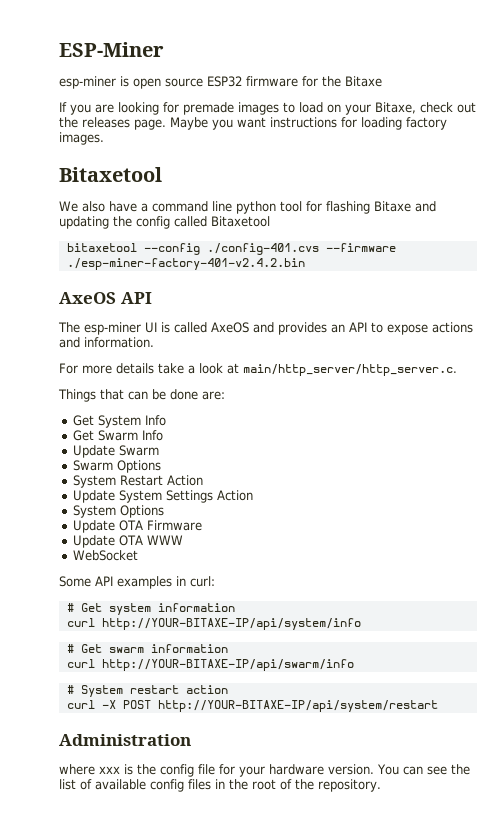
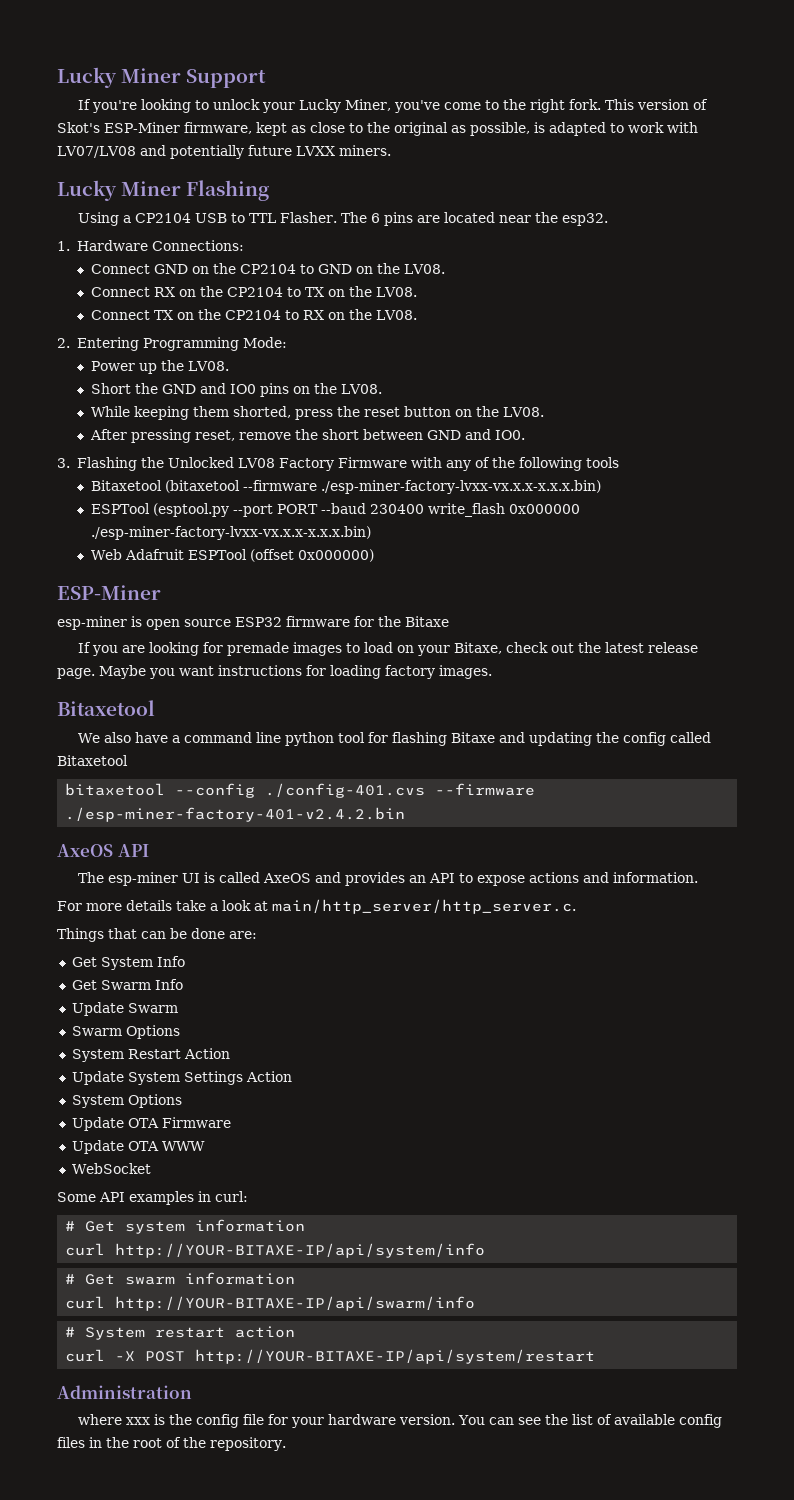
+ Lucky Miner Support
+ If you're looking to unlock your Lucky Miner, you've come to the right fork. This version of Skot's ESP-Miner firmware, kept as close to the original as possible, is adapted to work with LV07/LV08 and potentially future LVXX miners.
+ Lucky Miner Flashing
+ Using a CP2104 USB to TTL Flasher. The 6 pins are located near the esp32.
+ 1. Hardware Connections:
+ Connect GND on the CP2104 to GND on the LV08.
+ Connect RX on the CP2104 to TX on the LV08.
+ Connect TX on the CP2104 to RX on the LV08.
+ 2. Entering Programming Mode:
+ Power up the LV08.
+ Short the GND and IO0 pins on the LV08.
+ While keeping them shorted, press the reset button on the LV08.
+ After pressing reset, remove the short between GND and IO0.
+ 3. Flashing the Unlocked LV08 Factory Firmware with any of the following tools
+ Bitaxetool (bitaxetool --firmware ./esp-miner-factory-lvxx-vx.x.x-x.x.x.bin)
+ ESPTool (esptool.py --port PORT --baud 230400 write_flash 0x000000 ./esp-miner-factory-lvxx-vx.x.x-x.x.x.bin)
+ Web Adafruit ESPTool (offset 0x000000)
- If you are looking for premade images to load on your Bitaxe, check out the releases page.
+ If you are looking for premade images to load on your Bitaxe, check out the latest release page.

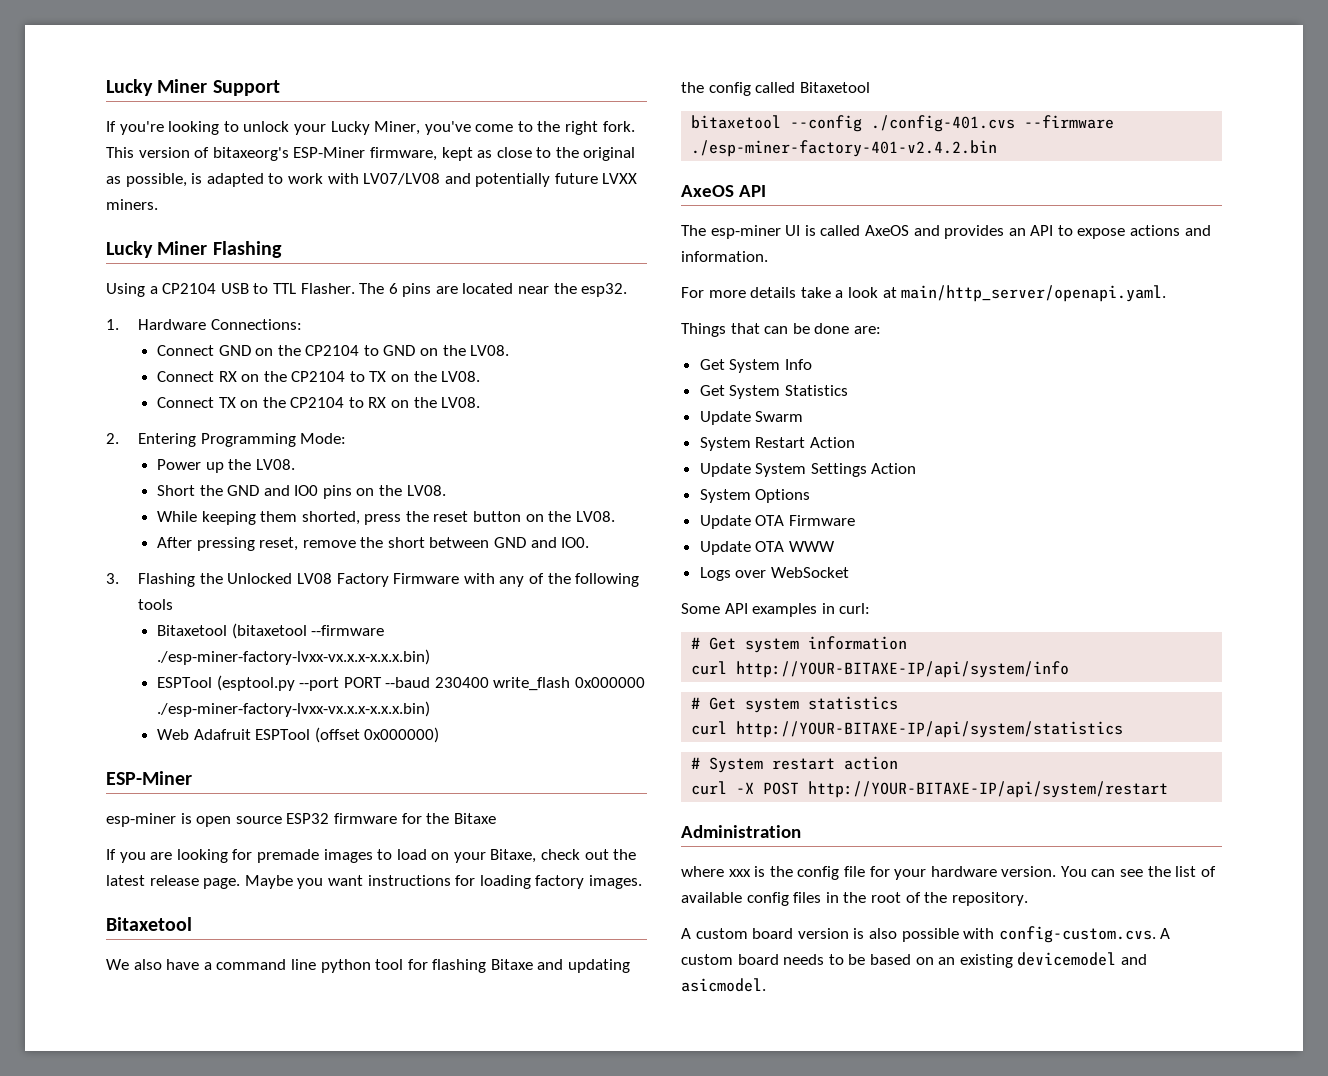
- This version of Skot's ESP-Miner firmware, kept as close to the original as possible, is adapted to work with LV07/LV08 and potentially future LVXX miners.
+ This version of bitaxeorg's ESP-Miner firmware, kept as close to the original as possible, is adapted to work with LV07/LV08 and potentially future LVXX miners.
- For more details take a look at main/http_server/http_server.c.
+ For more details take a look at main/http_server/openapi.yaml.
- Get Swarm Info
+ Get System Statistics
- Swarm Options
- WebSocket
+ Logs over WebSocket
- # Get swarm information
- curl http://YOUR-BITAXE-IP/api/swarm/info
+ # Get system statistics
+ curl http://YOUR-BITAXE-IP/api/system/statistics
+ A custom board version is also possible with config-custom.cvs. A custom board needs to be based on an existing devicemodel and asicmodel.

